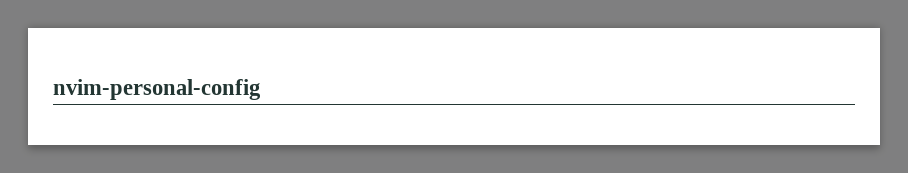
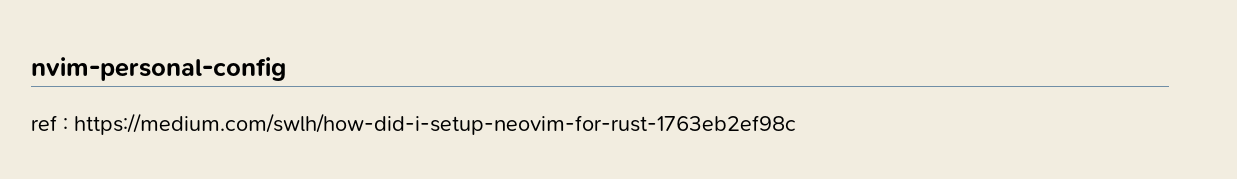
+ ref : https://medium.com/swlh/how-did-i-setup-neovim-for-rust-1763eb2ef98c

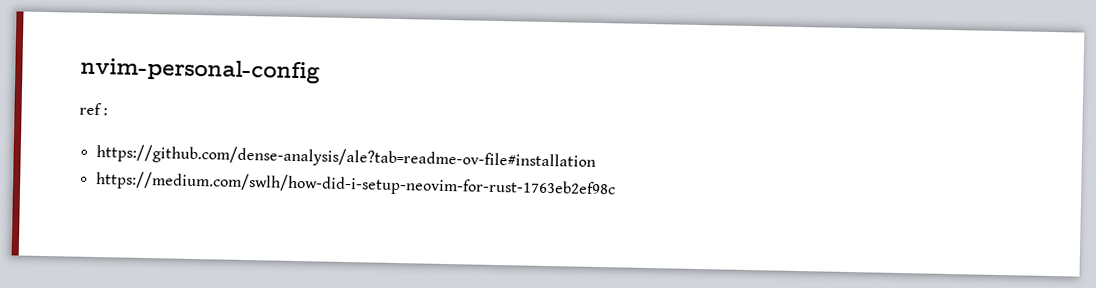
- ref : https://medium.com/swlh/how-did-i-setup-neovim-for-rust-1763eb2ef98c
+ ref :
+ https://github.com/dense-analysis/ale?tab=readme-ov-file#installation
+ https://medium.com/swlh/how-did-i-setup-neovim-for-rust-1763eb2ef98c

